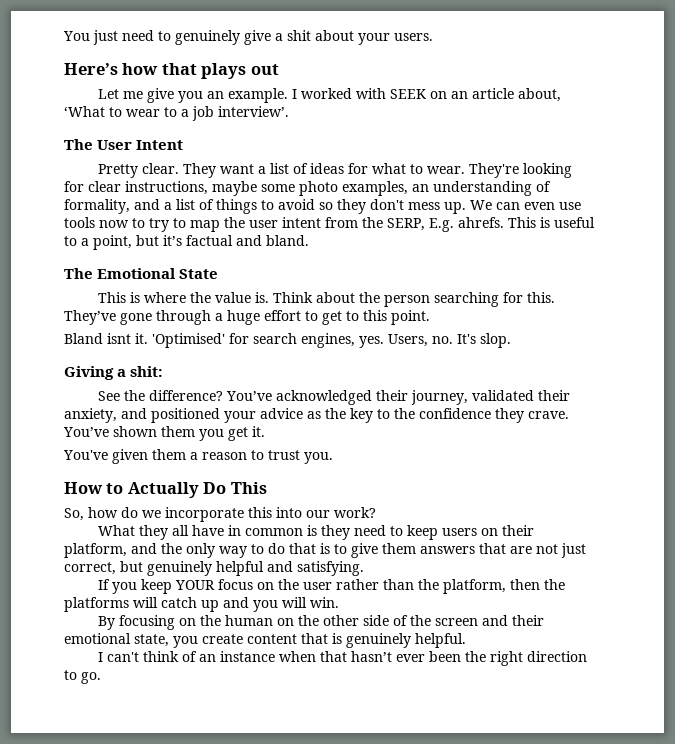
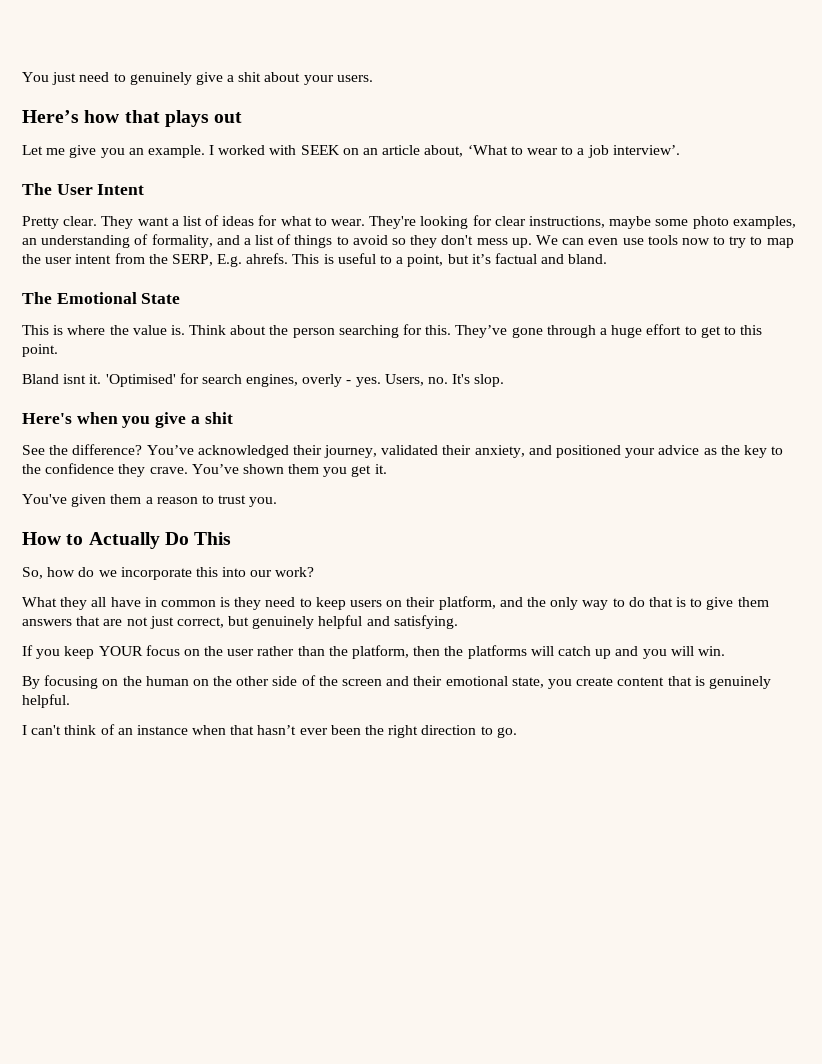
- 'Optimised' for search engines, yes.
+ 'Optimised' for search engines, overly - yes.
- Giving a shit:
+ Here's when you give a shit

